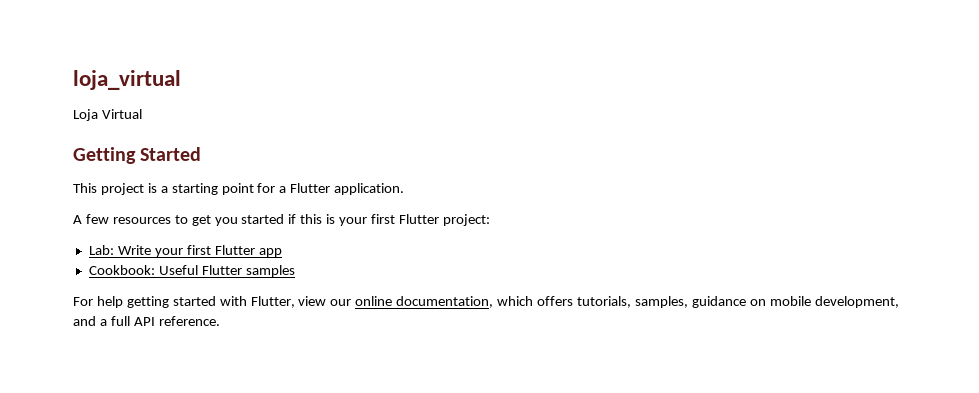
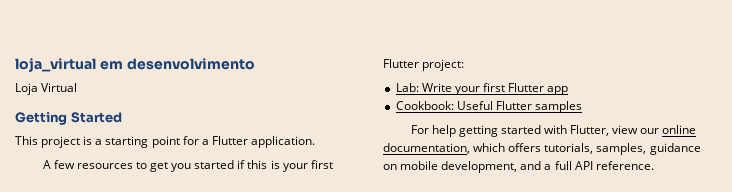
- loja_virtual
+ loja_virtual em desenvolvimento

